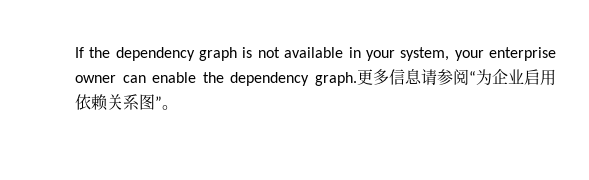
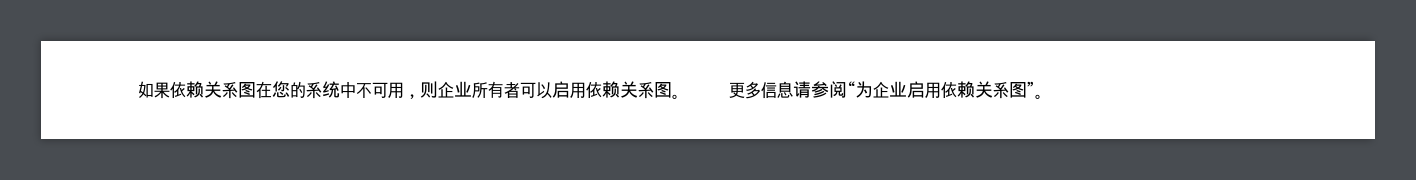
- If the dependency graph is not available in your system, your enterprise owner can enable the dependency graph.
+ 如果依赖关系图在您的系统中不可用，则企业所有者可以启用依赖关系图。

